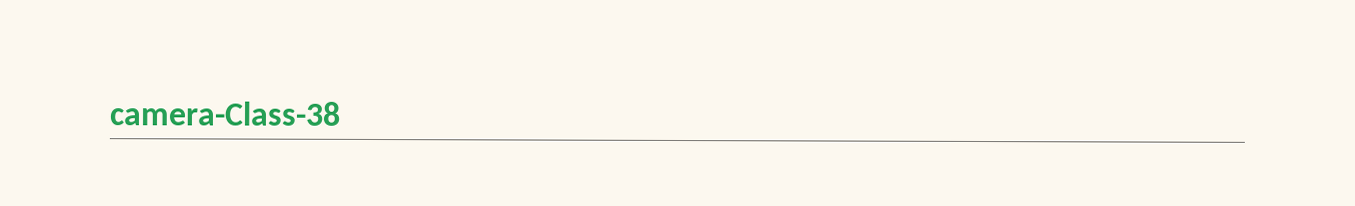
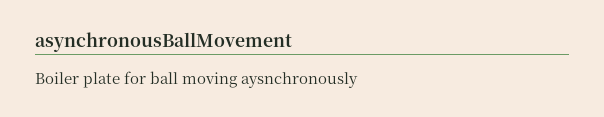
- camera-Class-38
+ asynchronousBallMovement
+ Boiler plate for ball moving aysnchronously

